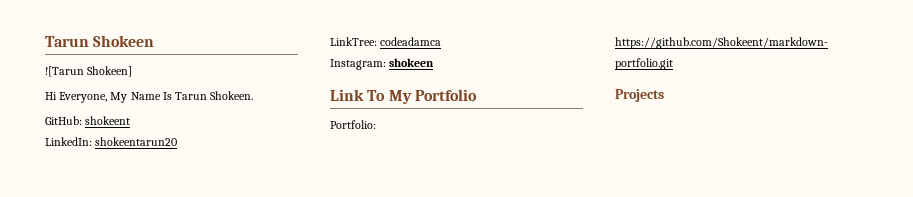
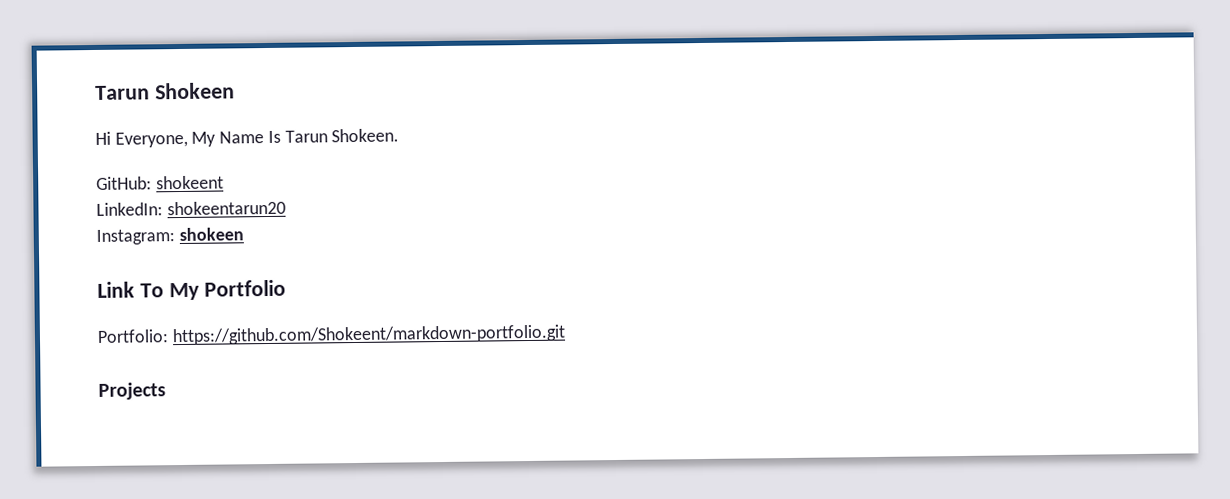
- ![Tarun Shokeen]
- LinkTree: codeadamca

